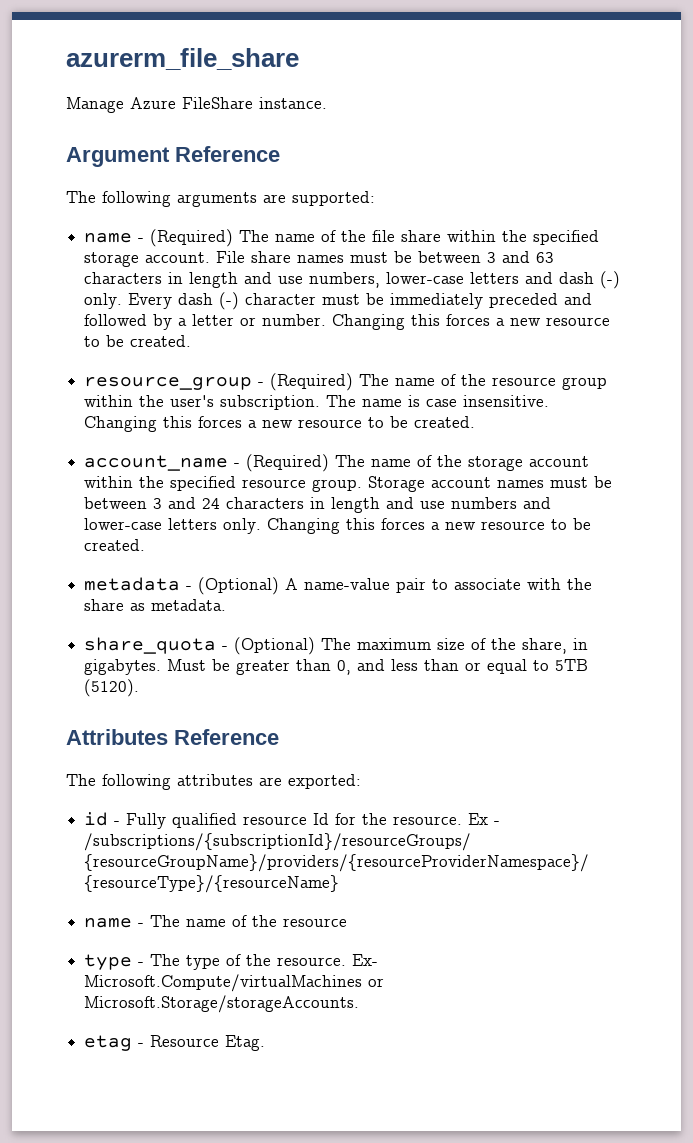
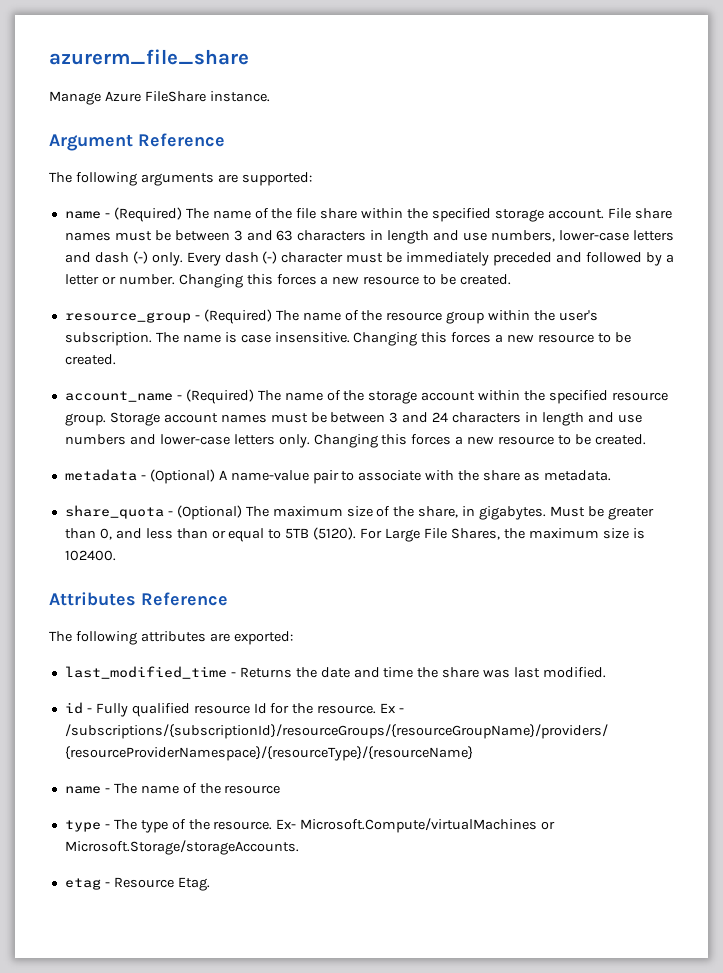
+ For Large File Shares, the maximum size is 102400.
+ last_modified_time - Returns the date and time the share was last modified.

